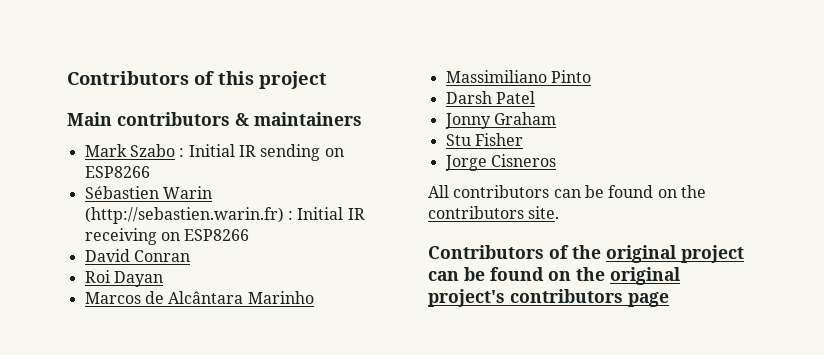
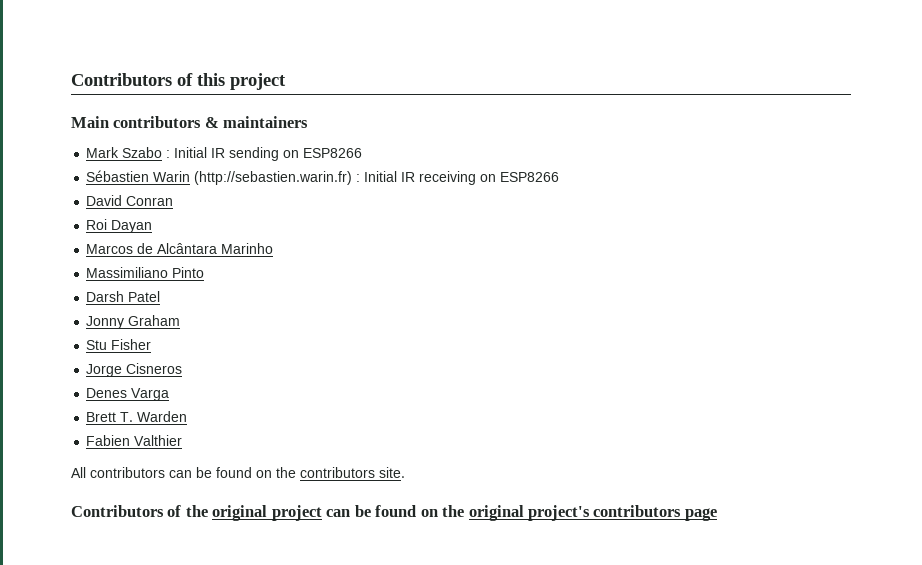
+ Denes Varga
+ Brett T. Warden
+ Fabien Valthier

